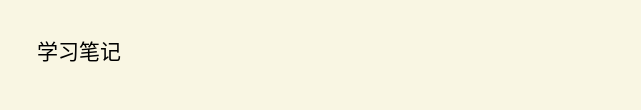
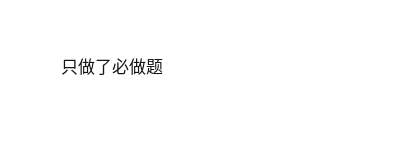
- 学习笔记
+ 只做了必做题

